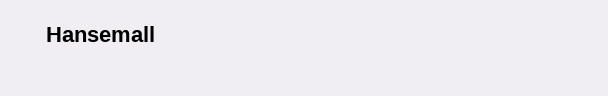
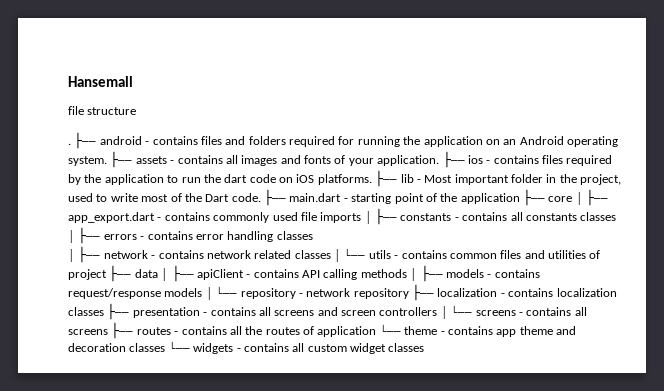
+ file structure
+ . ├── android - contains files and folders required for running the application on an Android operating system. ├── assets - contains all images and fonts of your application. ├── ios - contains files required by the application to run the dart code on iOS platforms. ├── lib - Most important folder in the project, used to write most of the Dart code. ├── main.dart - starting point of the application ├── core │ ├── app_export.dart - contains commonly used file imports │ ├── constants - contains all constants classes │ ├── errors - contains error handling classes
+ │ ├── network - contains network related classes │ └── utils - contains common files and utilities of project ├── data │ ├── apiClient - contains API calling methods │ ├── models - contains request/response models │ └── repository - network repository ├── localization - contains localization classes ├── presentation - contains all screens and screen controllers │ └── screens - contains all screens ├── routes - contains all the routes of application └── theme - contains app theme and decoration classes └── widgets - contains all custom widget classes

